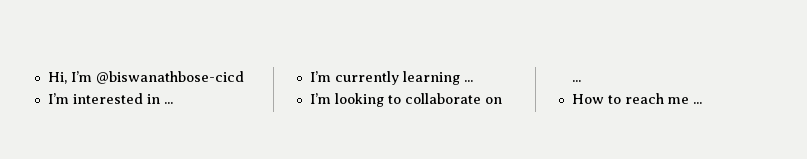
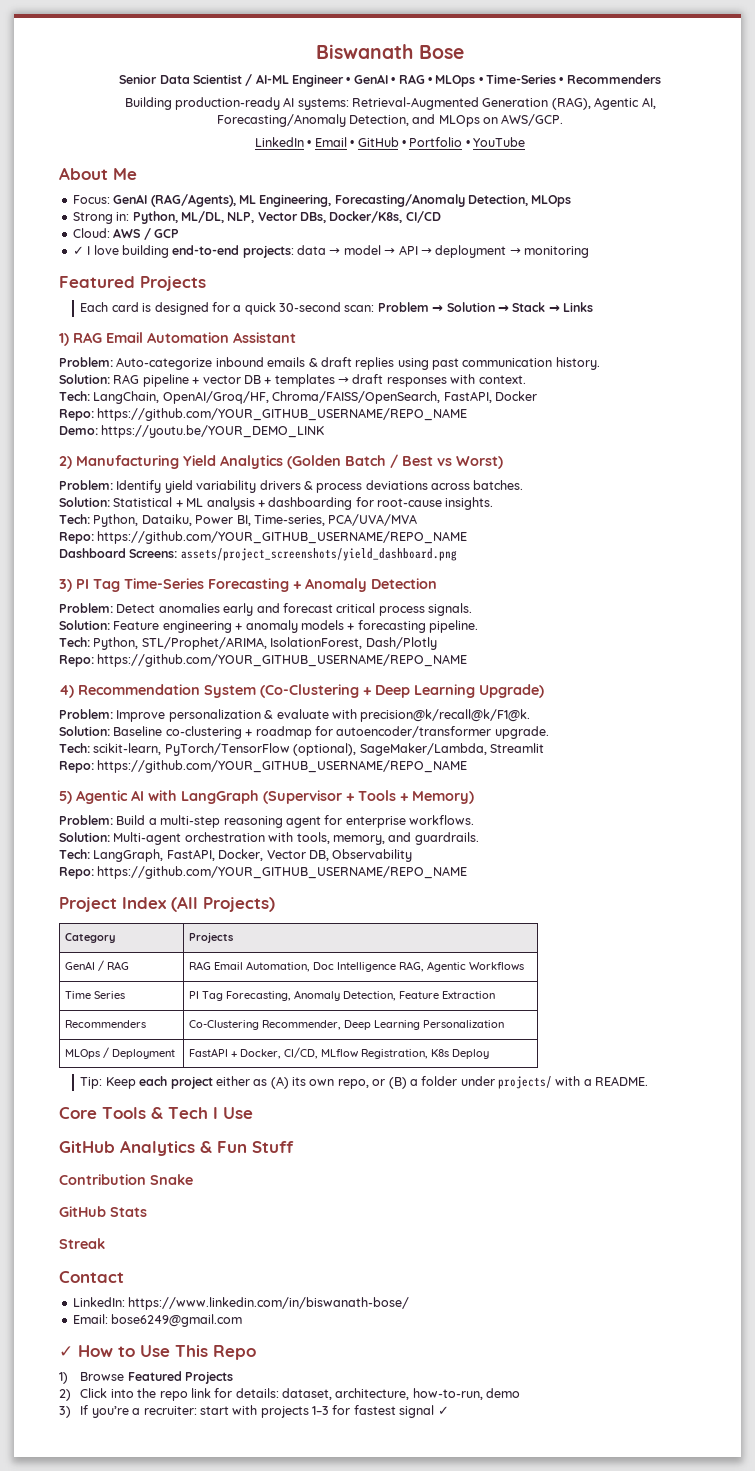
- Hi, I’m @biswanathbose-cicd
- I’m interested in ...
- I’m currently learning ...
- I’m looking to collaborate on ...
- How to reach me ...
+ Biswanath Bose
+ Senior Data Scientist / AI-ML Engineer • GenAI • RAG • MLOps • Time-Series • Recommenders
+ Building production-ready AI systems: Retrieval-Augmented Generation (RAG), Agentic AI, Forecasting/Anomaly Detection, and MLOps on AWS/GCP.
+ LinkedIn • Email • GitHub • Portfolio • YouTube
+ About Me
+ Focus: GenAI (RAG/Agents), ML Engineering, Forecasting/Anomaly Detection, MLOps
+ Strong in: Python, ML/DL, NLP, Vector DBs, Docker/K8s, CI/CD
+ Cloud: AWS / GCP
+ ✓ I love building end-to-end projects: data → model → API → deployment → monitoring
+ Featured Projects
+ Each card is designed for a quick 30-second scan: Problem → Solution → Stack → Links
+ 1) RAG Email Automation Assistant
+ Problem: Auto-categorize inbound emails & draft replies using past communication history.
+ Solution: RAG pipeline + vector DB + templates → draft responses with context.
+ Tech: LangChain, OpenAI/Groq/HF, Chroma/FAISS/OpenSearch, FastAPI, Docker
+ Repo: https://github.com/YOUR_GITHUB_USERNAME/REPO_NAME
+ Demo: https://youtu.be/YOUR_DEMO_LINK
+ 2) Manufacturing Yield Analytics (Golden Batch / Best vs Worst)
+ Problem: Identify yield variability drivers & process deviations across batches.
+ Solution: Statistical + ML analysis + dashboarding for root-cause insights.
+ Tech: Python, Dataiku, Power BI, Time-series, PCA/UVA/MVA
+ Repo: https://github.com/YOUR_GITHUB_USERNAME/REPO_NAME
+ Dashboard Screens: assets/project_screenshots/yield_dashboard.png
+ 3) PI Tag Time-Series Forecasting + Anomaly Detection
+ Problem: Detect anomalies early and forecast critical process signals.
+ Solution: Feature engineering + anomaly models + forecasting pipeline.
+ Tech: Python, STL/Prophet/ARIMA, IsolationForest, Dash/Plotly
+ Repo: https://github.com/YOUR_GITHUB_USERNAME/REPO_NAME
+ 4) Recommendation System (Co-Clustering + Deep Learning Upgrade)
+ Problem: Improve personalization & evaluate with precision@k/recall@k/F1@k.
+ Solution: Baseline co-clustering + roadmap for autoencoder/transformer upgrade.
+ Tech: scikit-learn, PyTorch/TensorFlow (optional), SageMaker/Lambda, Streamlit
+ Repo: https://github.com/YOUR_GITHUB_USERNAME/REPO_NAME
+ 5) Agentic AI with LangGraph (Supervisor + Tools + Memory)
+ Problem: Build a multi-step reasoning agent for enterprise workflows.
+ Solution: Multi-agent orchestration with tools, memory, and guardrails.
+ Tech: LangGraph, FastAPI, Docker, Vector DB, Observability
+ Repo: https://github.com/YOUR_GITHUB_USERNAME/REPO_NAME
+ Project Index (All Projects)
+ Category | Projects
+ GenAI / RAG | RAG Email Automation, Doc Intelligence RAG, Agentic Workflows
+ Time Series | PI Tag Forecasting, Anomaly Detection, Feature Extraction
+ Recommenders | Co-Clustering Recommender, Deep Learning Personalization
+ MLOps / Deployment | FastAPI + Docker, CI/CD, MLflow Registration, K8s Deploy
+ Tip: Keep each project either as (A) its own repo, or (B) a folder under projects/ with a README.
+ Core Tools & Tech I Use
+ GitHub Analytics & Fun Stuff
+ Contribution Snake
+ GitHub Stats
+ Streak
+ Contact
+ LinkedIn: https://www.linkedin.com/in/biswanath-bose/
+ Email: bose6249@gmail.com
+ ✓ How to Use This Repo
+ 1) Browse Featured Projects
+ 2) Click into the repo link for details: dataset, architecture, how-to-run, demo
+ 3) If you’re a recruiter: start with projects 1–3 for fastest signal ✓

